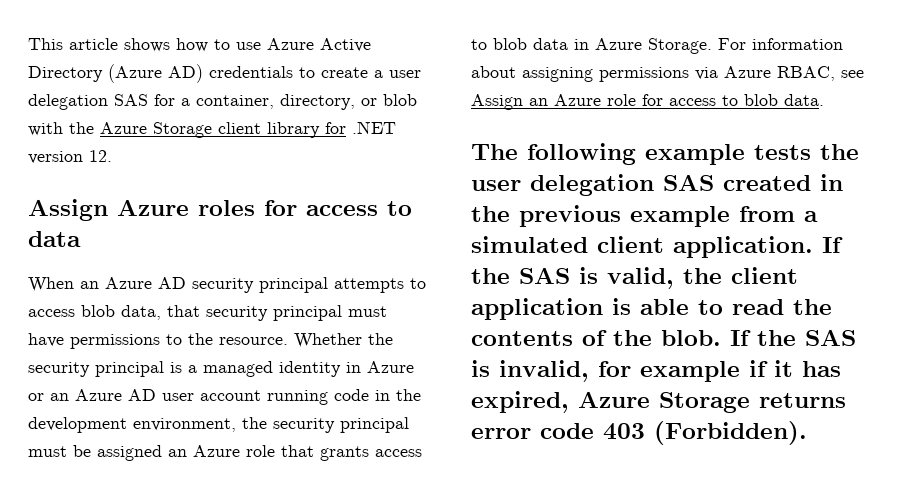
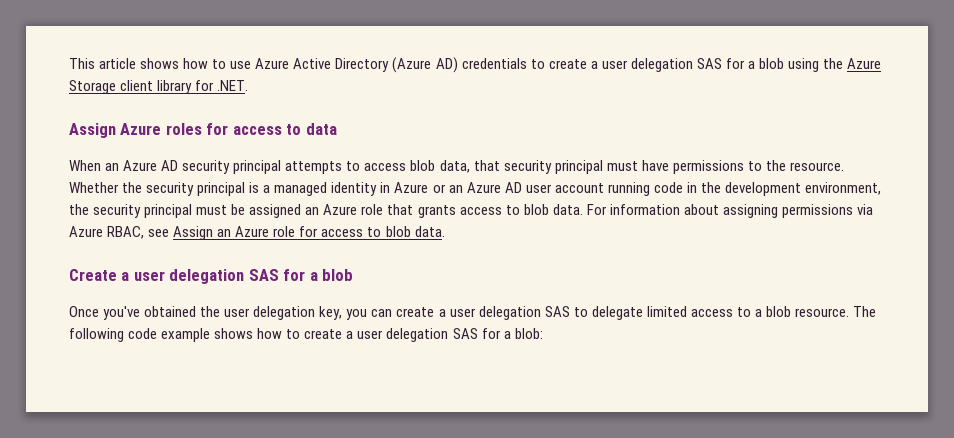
- This article shows how to use Azure Active Directory (Azure AD) credentials to create a user delegation SAS for a container, directory, or blob with the Azure Storage client library for .NET version 12.
+ This article shows how to use Azure Active Directory (Azure AD) credentials to create a user delegation SAS for a blob using the Azure Storage client library for .NET.
- Whether the security principal is a managed identity in Azure or an Azure AD user account running code in the development environment, the security principal must be assigned an Azure role that grants access to blob data in Azure Storage.
+ Whether the security principal is a managed identity in Azure or an Azure AD user account running code in the development environment, the security principal must be assigned an Azure role that grants access to blob data.
- The following example tests the user delegation SAS created in the previous example from a simulated client application. If the SAS is valid, the client application is able to read the contents of the blob. If the SAS is invalid, for example if it has expired, Azure Storage returns error code 403 (Forbidden).
+ Create a user delegation SAS for a blob
+ Once you've obtained the user delegation key, you can create a user delegation SAS to delegate limited access to a blob resource. The following code example shows how to create a user delegation SAS for a blob:

